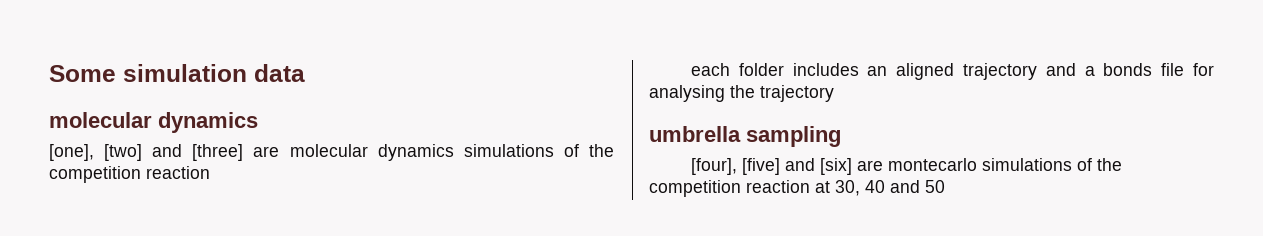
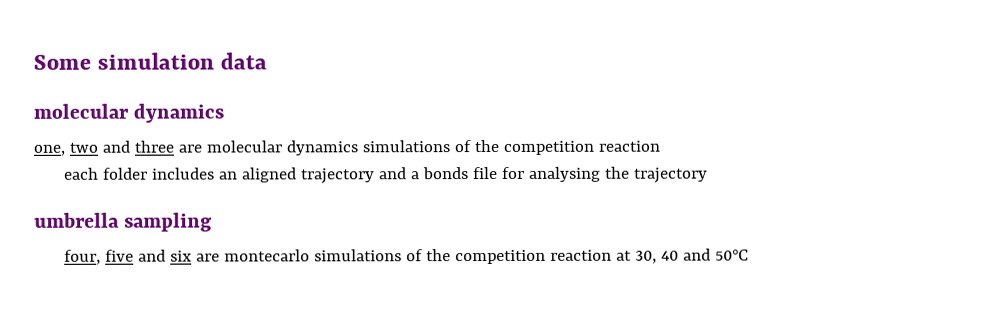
- [one], [two] and [three] are molecular dynamics simulations of the competition reaction
+ one, two and three are molecular dynamics simulations of the competition reaction
- [four], [five] and [six] are montecarlo simulations of the competition reaction at 30, 40 and 50
+ four, five and six are montecarlo simulations of the competition reaction at 30, 40 and 50°C

